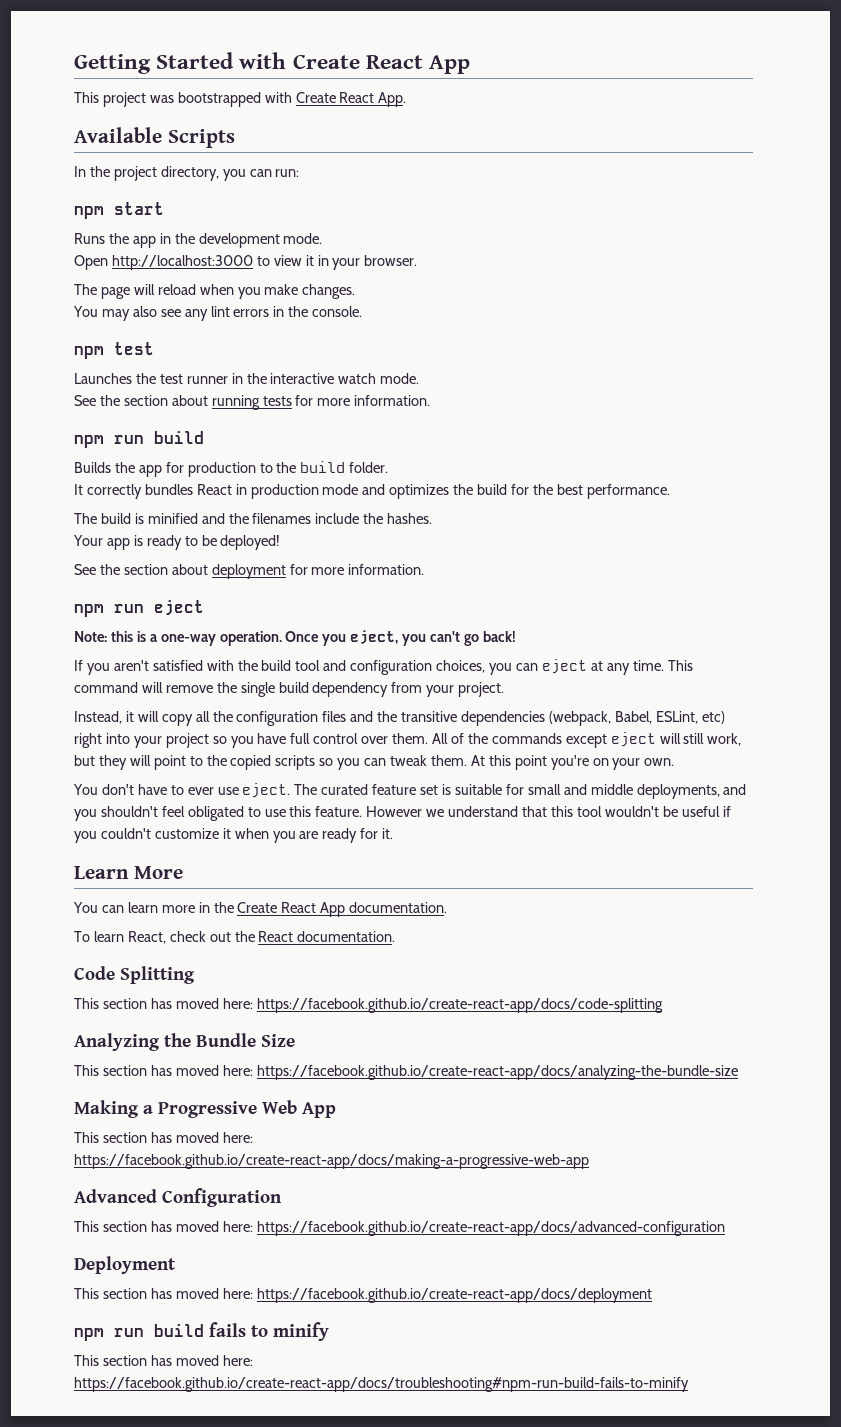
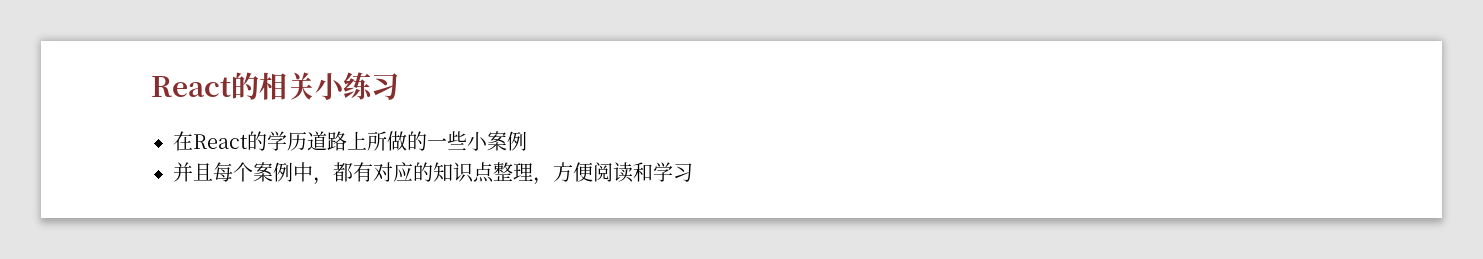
- Getting Started with Create React App
- This project was bootstrapped with Create React App.
- Available Scripts
- In the project directory, you can run:
- npm start
- Runs the app in the development mode.
- Open http://localhost:3000 to view it in your browser.
- The page will reload when you make changes.
- You may also see any lint errors in the console.
- npm test
- Launches the test runner in the interactive watch mode.
- See the section about running tests for more information.
- npm run build
- Builds the app for production to the build folder.
- It correctly bundles React in production mode and optimizes the build for the best performance.
- The build is minified and the filenames include the hashes.
- Your app is ready to be deployed!
- See the section about deployment for more information.
- npm run eject
- Note: this is a one-way operation. Once you eject, you can't go back!
- If you aren't satisfied with the build tool and configuration choices, you can eject at any time. This command will remove the single build dependency from your project.
- Instead, it will copy all the configuration files and the transitive dependencies (webpack, Babel, ESLint, etc) right into your project so you have full control over them. All of the commands except eject will still work, but they will point to the copied scripts so you can tweak them. At this point you're on your own.
- You don't have to ever use eject. The curated feature set is suitable for small and middle deployments, and you shouldn't feel obligated to use this feature. However we understand that this tool wouldn't be useful if you couldn't customize it when you are ready for it.
- Learn More
- You can learn more in the Create React App documentation.
- To learn React, check out the React documentation.
- Code Splitting
- This section has moved here: https://facebook.github.io/create-react-app/docs/code-splitting
- Analyzing the Bundle Size
- This section has moved here: https://facebook.github.io/create-react-app/docs/analyzing-the-bundle-size
- Making a Progressive Web App
- This section has moved here: https://facebook.github.io/create-react-app/docs/making-a-progressive-web-app
- Advanced Configuration
- This section has moved here: https://facebook.github.io/create-react-app/docs/advanced-configuration
- Deployment
- This section has moved here: https://facebook.github.io/create-react-app/docs/deployment
- npm run build fails to minify
- This section has moved here: https://facebook.github.io/create-react-app/docs/troubleshooting#npm-run-build-fails-to-minify
+ React的相关小练习
+ 在React的学历道路上所做的一些小案例
+ 并且每个案例中，都有对应的知识点整理，方便阅读和学习

